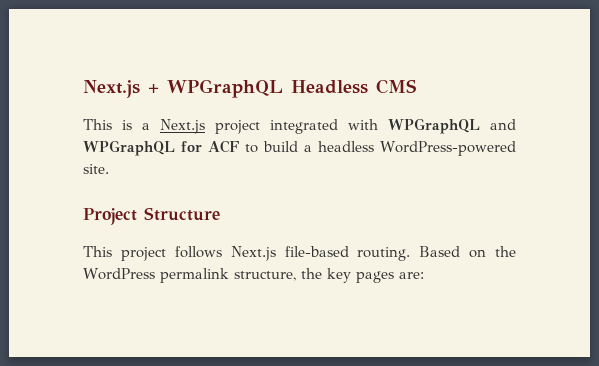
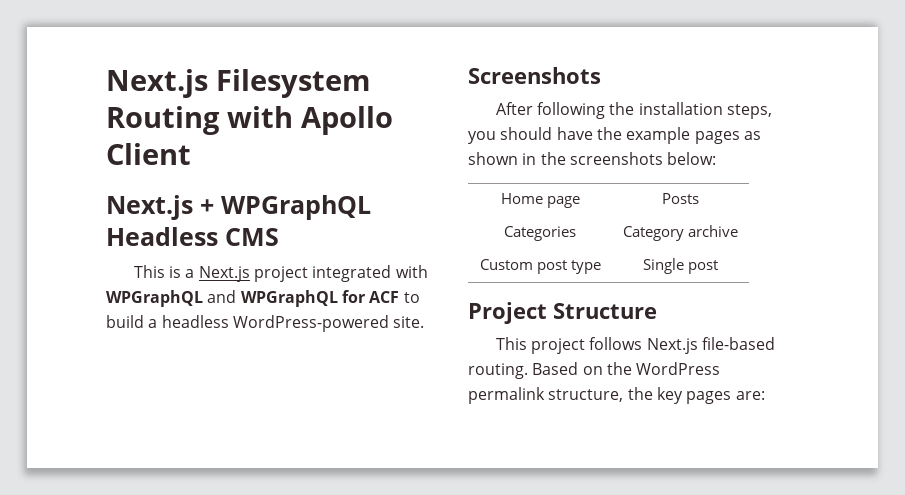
+ Next.js Filesystem Routing with Apollo Client
+ Screenshots
+ After following the installation steps, you should have the example pages as shown in the screenshots below:
+ Home page | Posts
+ Categories | Category archive
+ Custom post type | Single post

